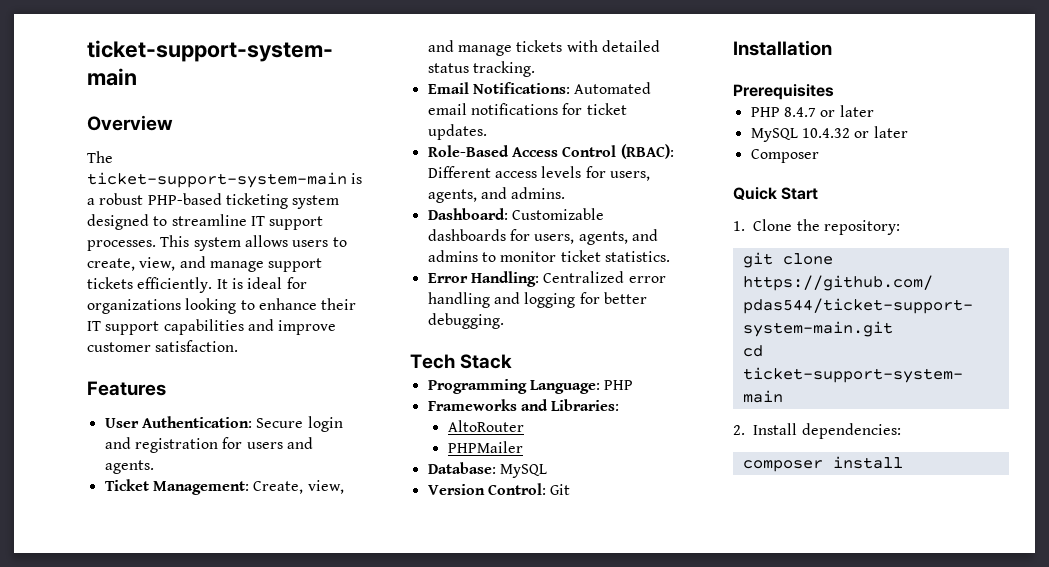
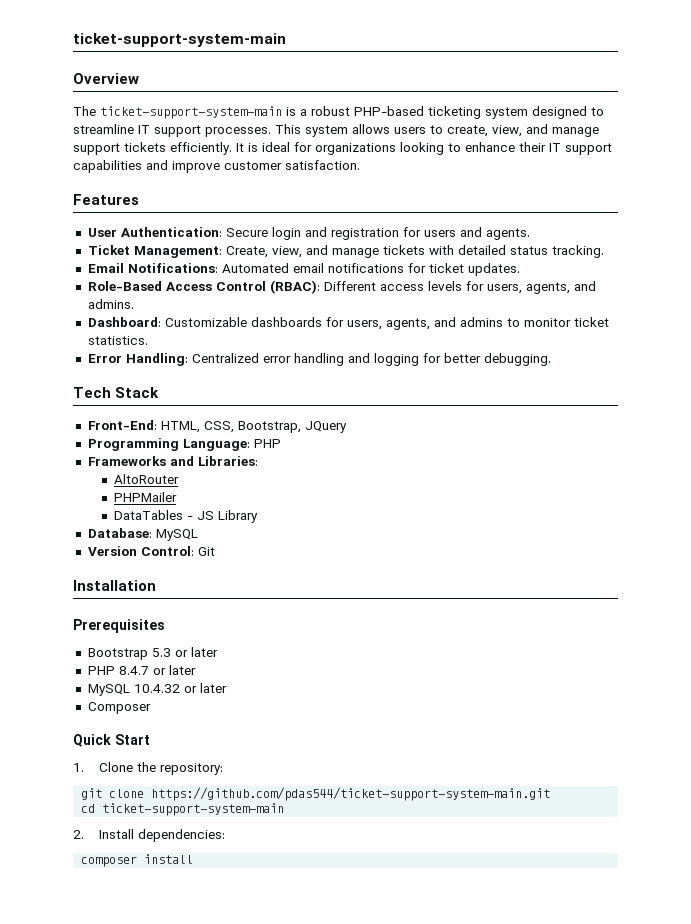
+ Front-End: HTML, CSS, Bootstrap, JQuery
+ DataTables - JS Library
+ Bootstrap 5.3 or later

